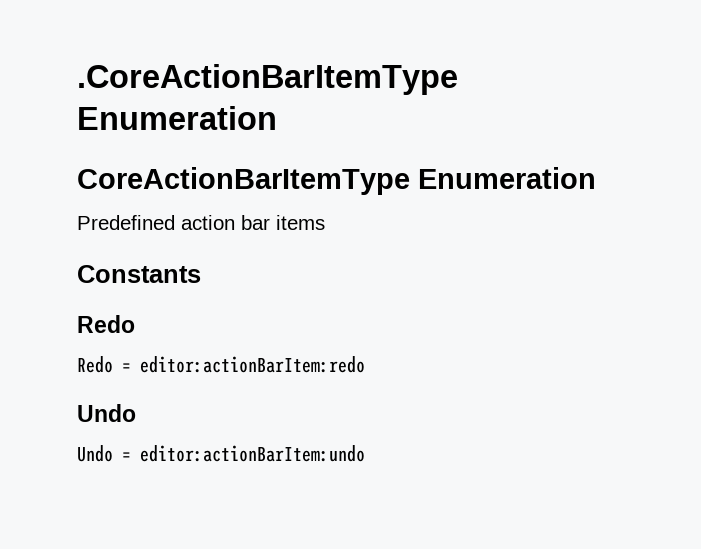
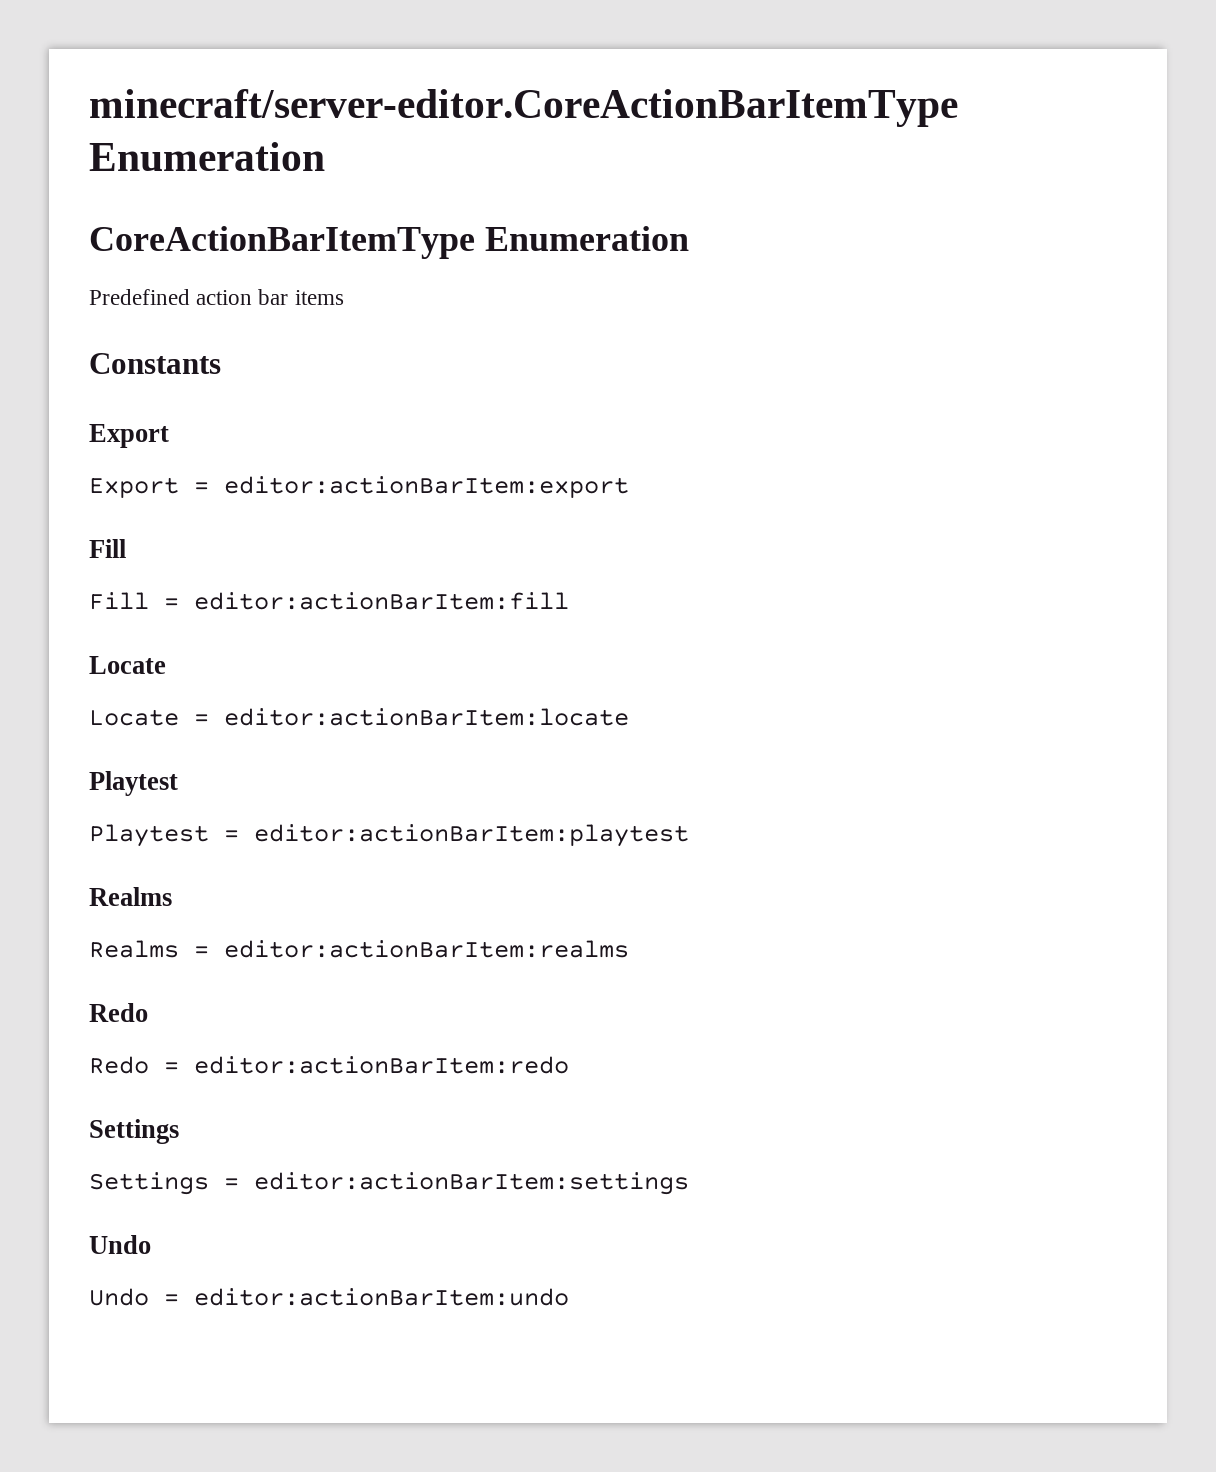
- .CoreActionBarItemType Enumeration
+ minecraft/server-editor.CoreActionBarItemType Enumeration
  Constants
+ Export
+ Export = editor:actionBarItem:export
+ Fill
+ Fill = editor:actionBarItem:fill
+ Locate
+ Locate = editor:actionBarItem:locate
+ Playtest
+ Playtest = editor:actionBarItem:playtest
+ Realms
+ Realms = editor:actionBarItem:realms
  Redo = editor:actionBarItem:redo
+ Settings
+ Settings = editor:actionBarItem:settings

